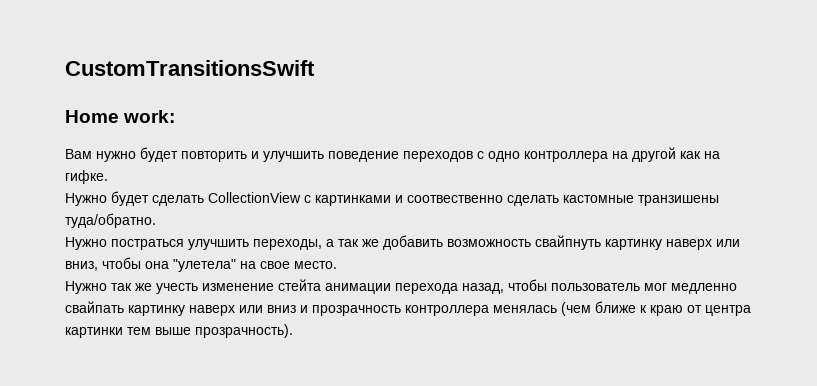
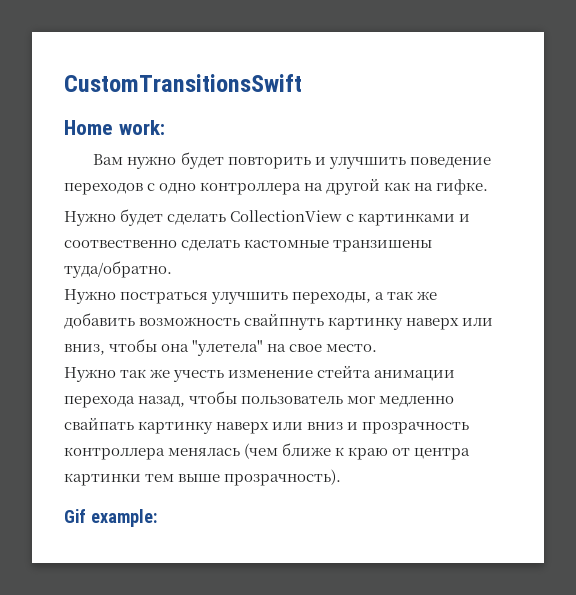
+ Gif example:

